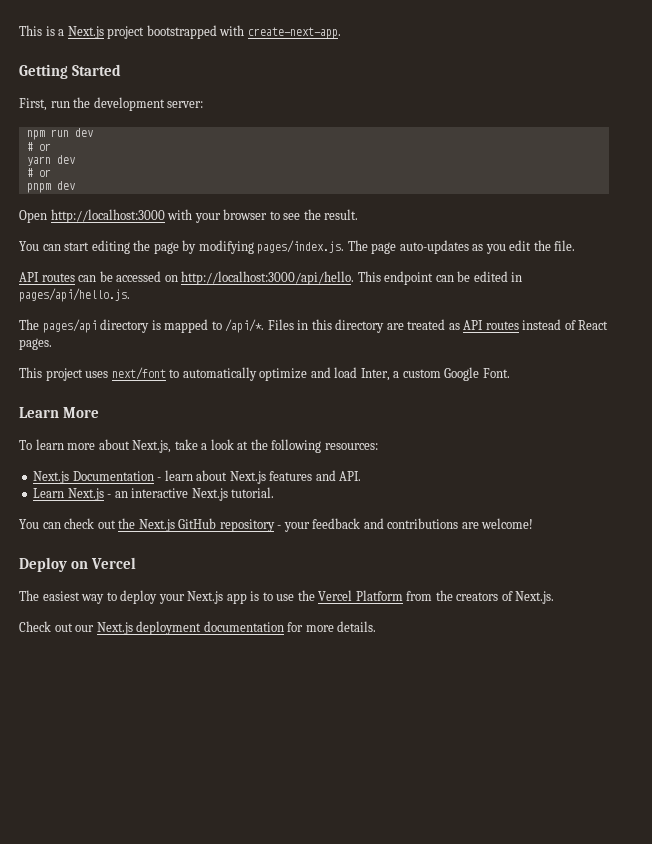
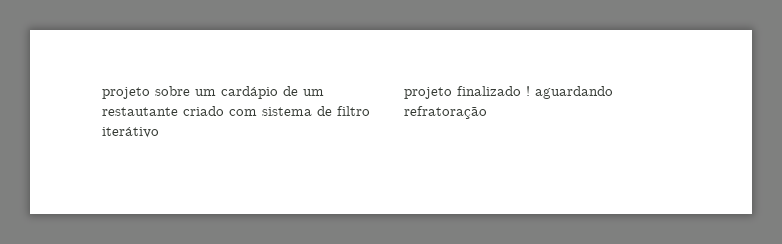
- This is a Next.js project bootstrapped with create-next-app.
- Getting Started
- First, run the development server:
- npm run dev
- # or
- yarn dev
- # or
- pnpm dev
- Open http://localhost:3000 with your browser to see the result.
- You can start editing the page by modifying pages/index.js. The page auto-updates as you edit the file.
- API routes can be accessed on http://localhost:3000/api/hello. This endpoint can be edited in pages/api/hello.js.
- The pages/api directory is mapped to /api/*. Files in this directory are treated as API routes instead of React pages.
- This project uses next/font to automatically optimize and load Inter, a custom Google Font.
- Learn More
- To learn more about Next.js, take a look at the following resources:
- Next.js Documentation - learn about Next.js features and API.
- Learn Next.js - an interactive Next.js tutorial.
- You can check out the Next.js GitHub repository - your feedback and contributions are welcome!
- Deploy on Vercel
- The easiest way to deploy your Next.js app is to use the Vercel Platform from the creators of Next.js.
- Check out our Next.js deployment documentation for more details.
+ projeto sobre um cardápio de um restautante criado com sistema de filtro iterátivo
+ projeto finalizado ! aguardando refratoração

